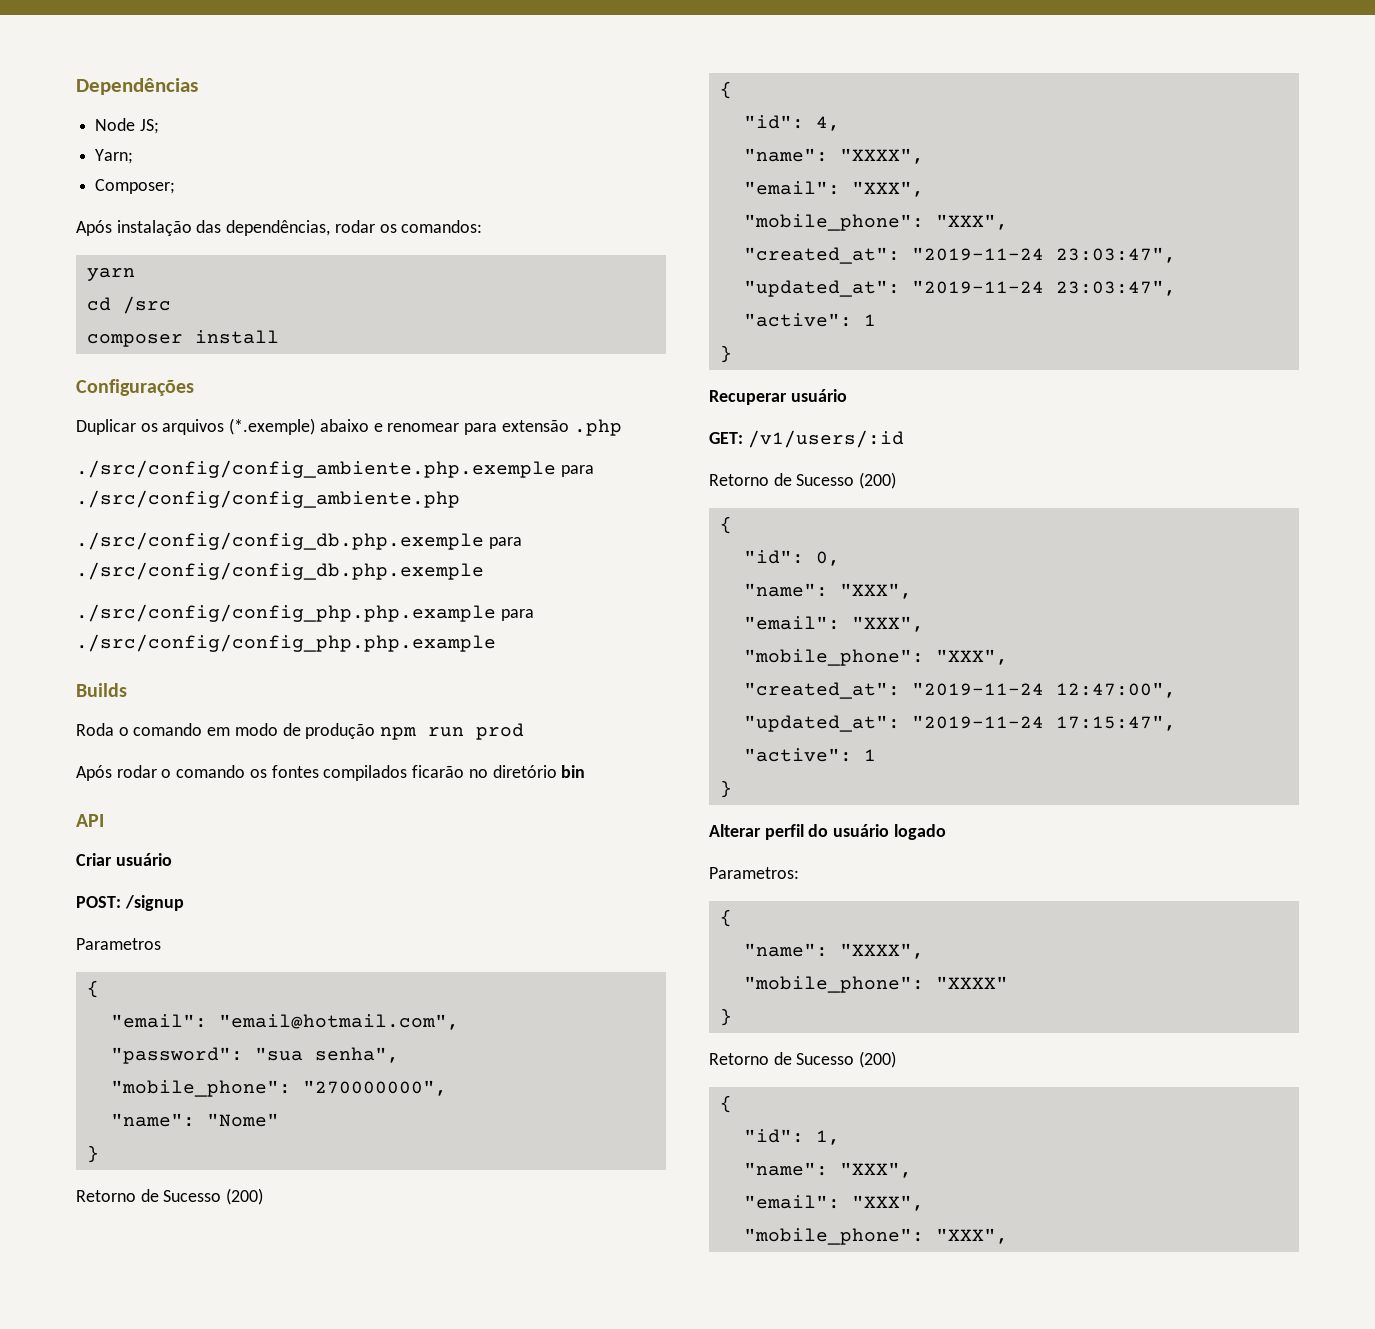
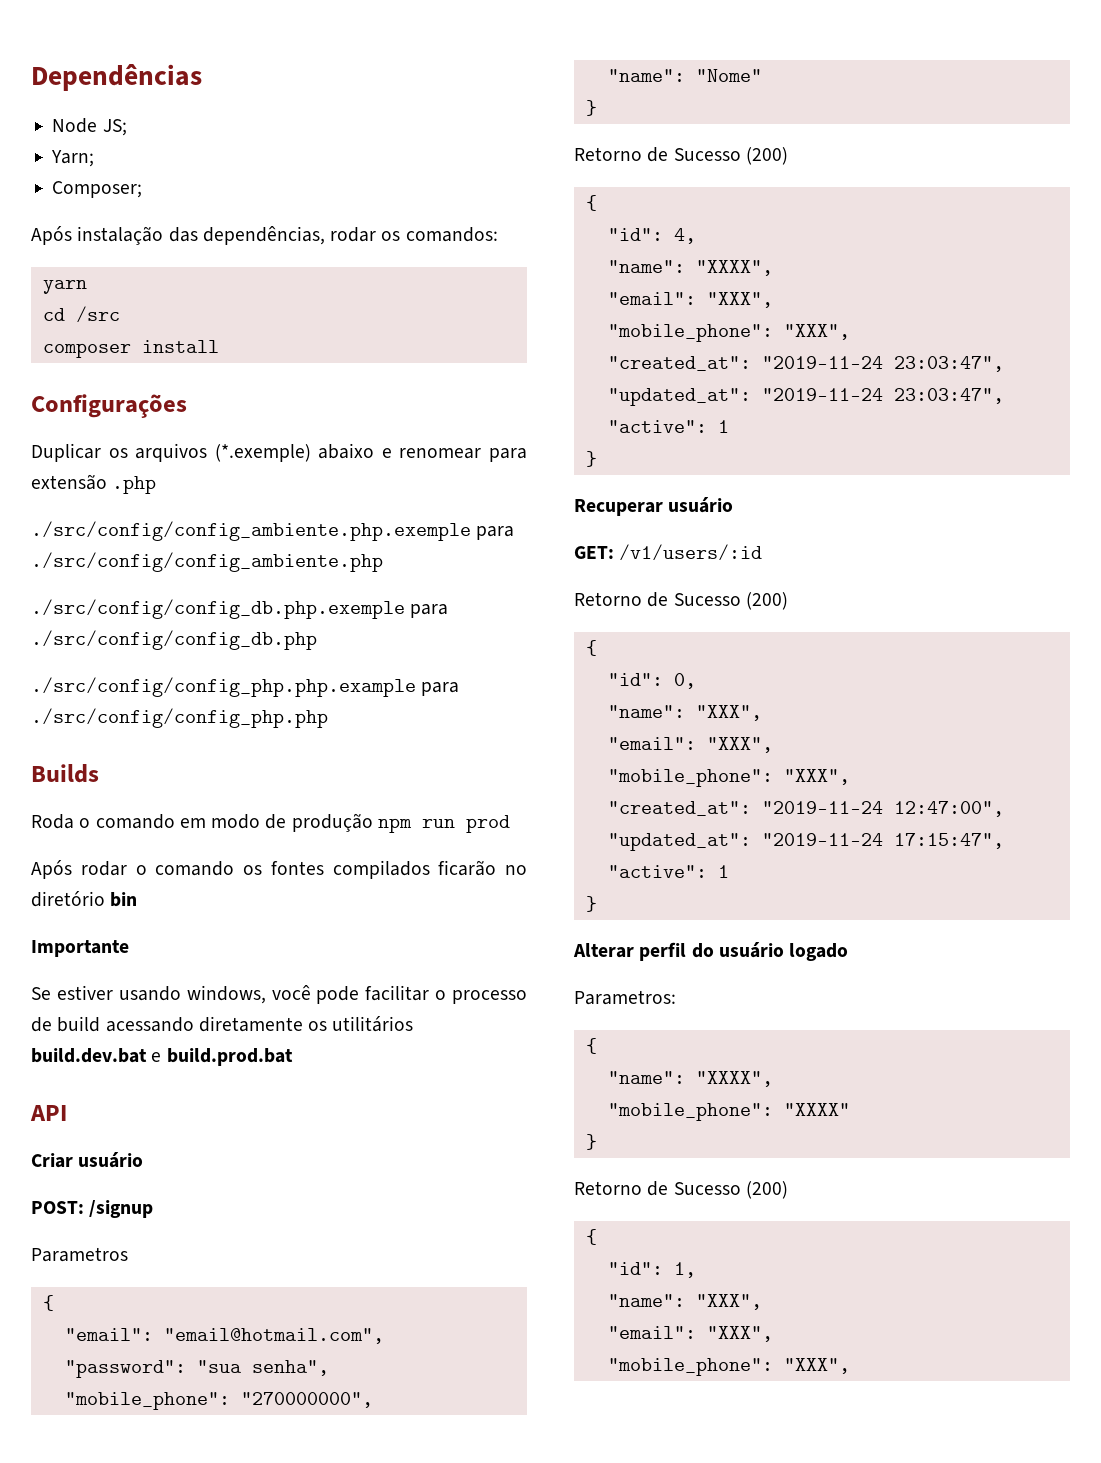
- ./src/config/config_db.php.exemple para ./src/config/config_db.php.exemple
+ ./src/config/config_db.php.exemple para ./src/config/config_db.php
- ./src/config/config_php.php.example para ./src/config/config_php.php.example
+ ./src/config/config_php.php.example para ./src/config/config_php.php
+ Importante
+ Se estiver usando windows, você pode facilitar o processo de build acessando diretamente os utilitários build.dev.bat e build.prod.bat

